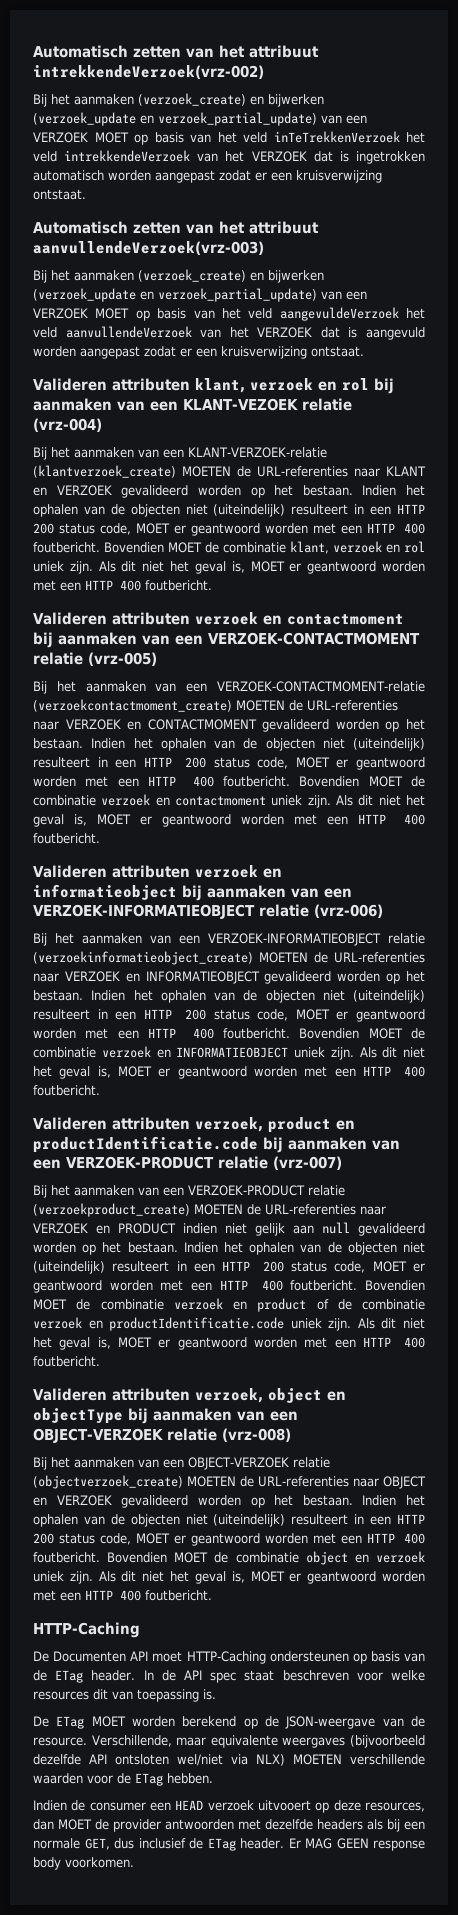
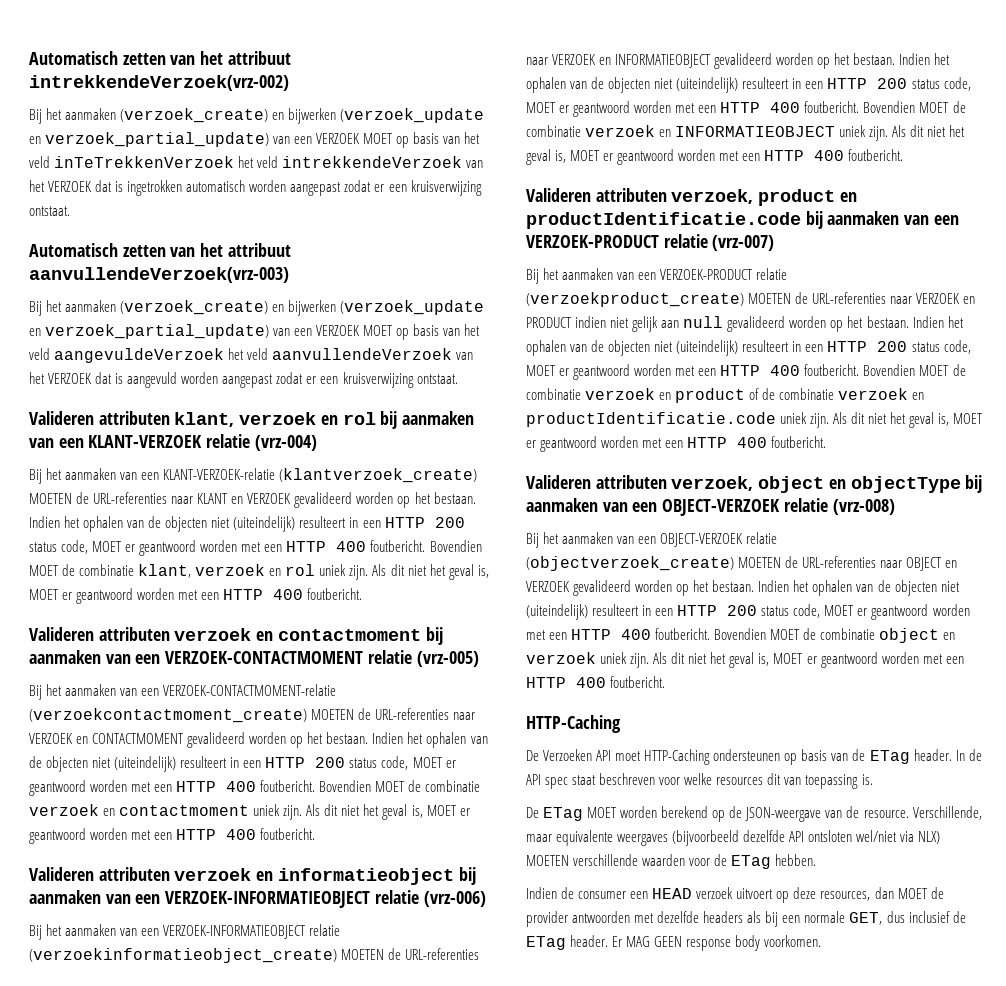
- Valideren attributen klant, verzoek en rol bij aanmaken van een KLANT-VEZOEK relatie (vrz-004)
+ Valideren attributen klant, verzoek en rol bij aanmaken van een KLANT-VERZOEK relatie (vrz-004)
- De Documenten API moet HTTP-Caching ondersteunen op basis van de ETag header.
+ De Verzoeken API moet HTTP-Caching ondersteunen op basis van de ETag header.
- Indien de consumer een HEAD verzoek uitvooert op deze resources, dan MOET de provider antwoorden met dezelfde headers als bij een normale GET, dus inclusief de ETag header.
+ Indien de consumer een HEAD verzoek uitvoert op deze resources, dan MOET de provider antwoorden met dezelfde headers als bij een normale GET, dus inclusief de ETag header.

